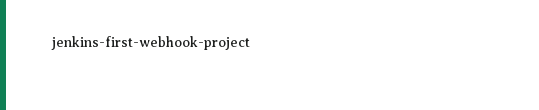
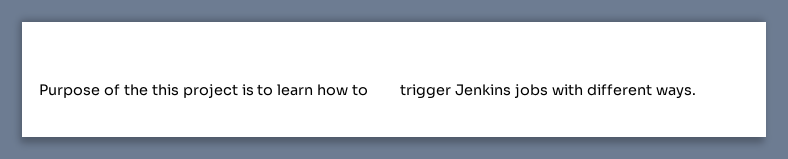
- jenkins-first-webhook-project
+ Purpose of the this project is to learn how to trigger Jenkins jobs with different ways.

